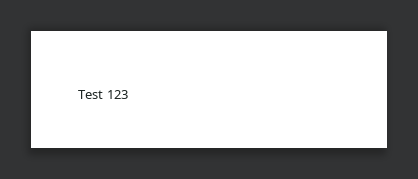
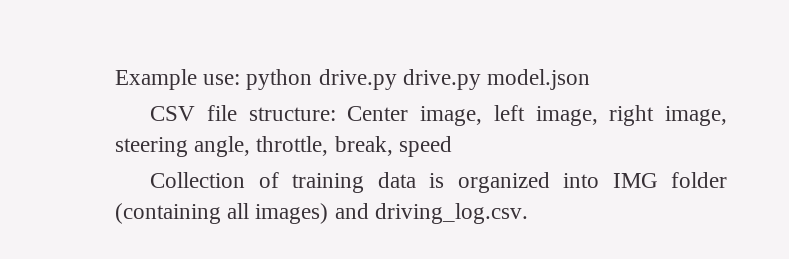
- Test 123
+ Example use: python drive.py drive.py model.json
+ CSV file structure: Center image, left image, right image, steering angle, throttle, break, speed
+ Collection of training data is organized into IMG folder (containing all images) and driving_log.csv.

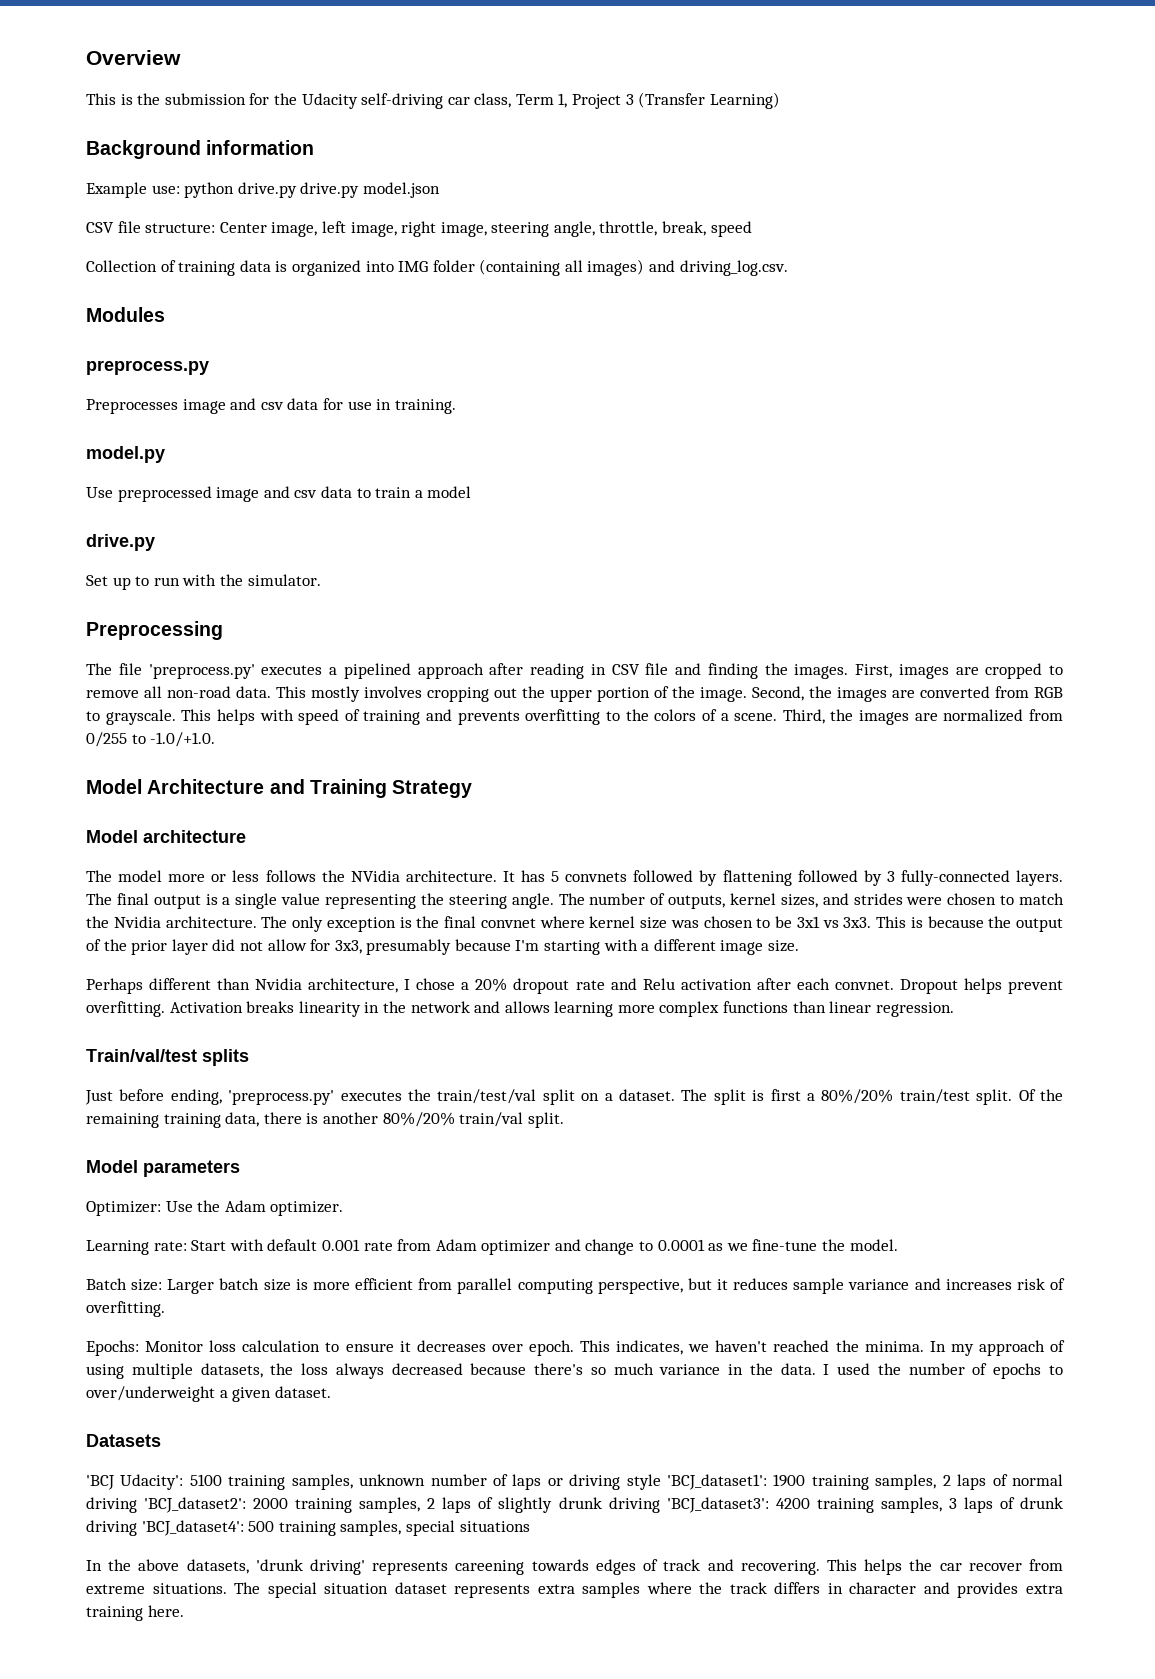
+ Overview
+ This is the submission for the Udacity self-driving car class, Term 1, Project 3 (Transfer Learning)
+ Background information
+ Modules
+ preprocess.py
+ Preprocesses image and csv data for use in training.
+ model.py
+ Use preprocessed image and csv data to train a model
+ drive.py
+ Set up to run with the simulator.
+ Preprocessing
+ The file 'preprocess.py' executes a pipelined approach after reading in CSV file and finding the images. First, images are cropped to remove all non-road data. This mostly involves cropping out the upper portion of the image. Second, the images are converted from RGB to grayscale. This helps with speed of training and prevents overfitting to the colors of a scene. Third, the images are normalized from 0/255 to -1.0/+1.0.
+ Model Architecture and Training Strategy
+ Model architecture
+ The model more or less follows the NVidia architecture. It has 5 convnets followed by flattening followed by 3 fully-connected layers. The final output is a single value representing the steering angle. The number of outputs, kernel sizes, and strides were chosen to match the Nvidia architecture. The only exception is the final convnet where kernel size was chosen to be 3x1 vs 3x3. This is because the output of the prior layer did not allow for 3x3, presumably because I'm starting with a different image size.
+ Perhaps different than Nvidia architecture, I chose a 20% dropout rate and Relu activation after each convnet. Dropout helps prevent overfitting. Activation breaks linearity in the network and allows learning more complex functions than linear regression.
+ Train/val/test splits
+ Just before ending, 'preprocess.py' executes the train/test/val split on a dataset. The split is first a 80%/20% train/test split. Of the remaining training data, there is another 80%/20% train/val split.
+ Model parameters
+ Optimizer: Use the Adam optimizer.
+ Learning rate: Start with default 0.001 rate from Adam optimizer and change to 0.0001 as we fine-tune the model.
+ Batch size: Larger batch size is more efficient from parallel computing perspective, but it reduces sample variance and increases risk of overfitting.
+ Epochs: Monitor loss calculation to ensure it decreases over epoch. This indicates, we haven't reached the minima. In my approach of using multiple datasets, the loss always decreased because there's so much variance in the data. I used the number of epochs to over/underweight a given dataset.
+ Datasets
+ 'BCJ Udacity': 5100 training samples, unknown number of laps or driving style 'BCJ_dataset1': 1900 training samples, 2 laps of normal driving 'BCJ_dataset2': 2000 training samples, 2 laps of slightly drunk driving 'BCJ_dataset3': 4200 training samples, 3 laps of drunk driving 'BCJ_dataset4': 500 training samples, special situations
+ In the above datasets, 'drunk driving' represents careening towards edges of track and recovering. This helps the car recover from extreme situations. The special situation dataset represents extra samples where the track differs in character and provides extra training here.

